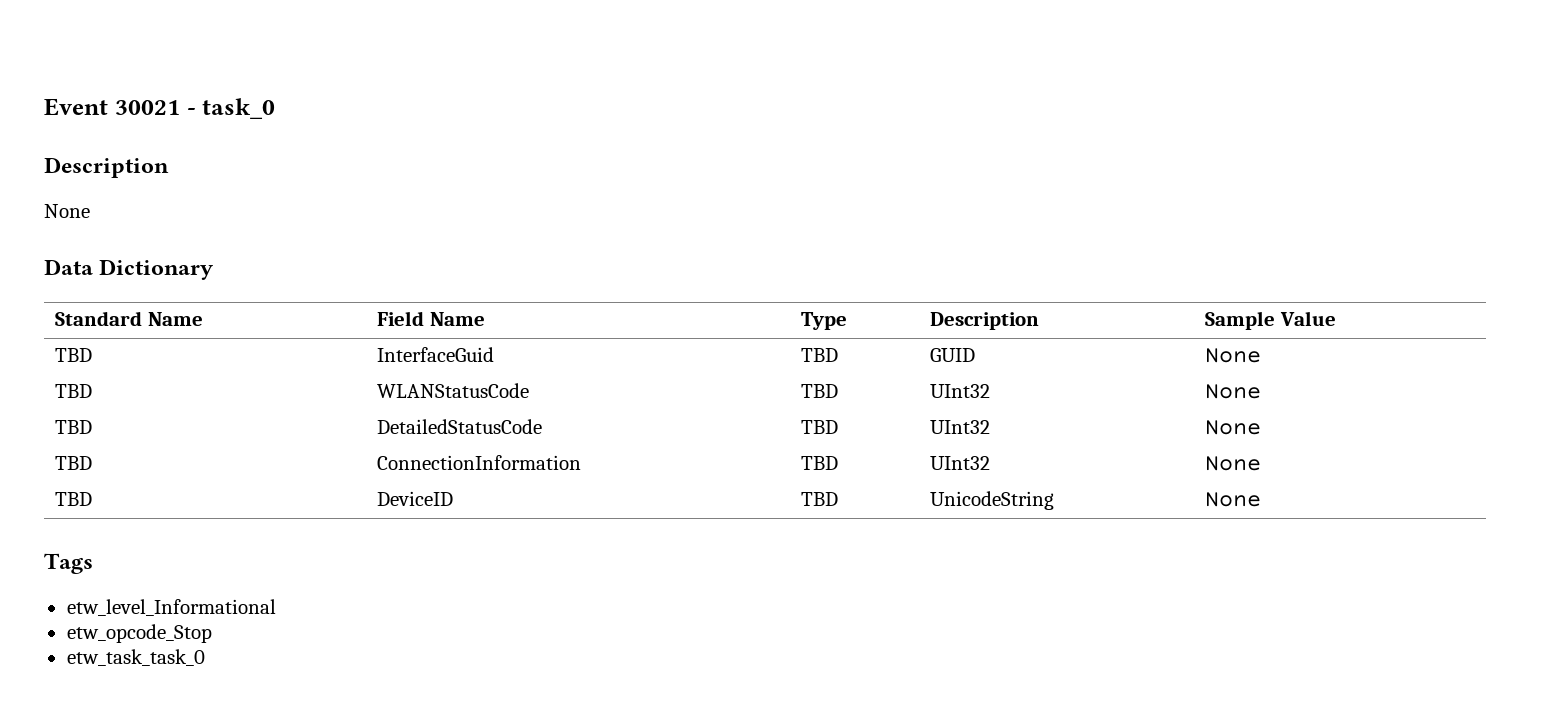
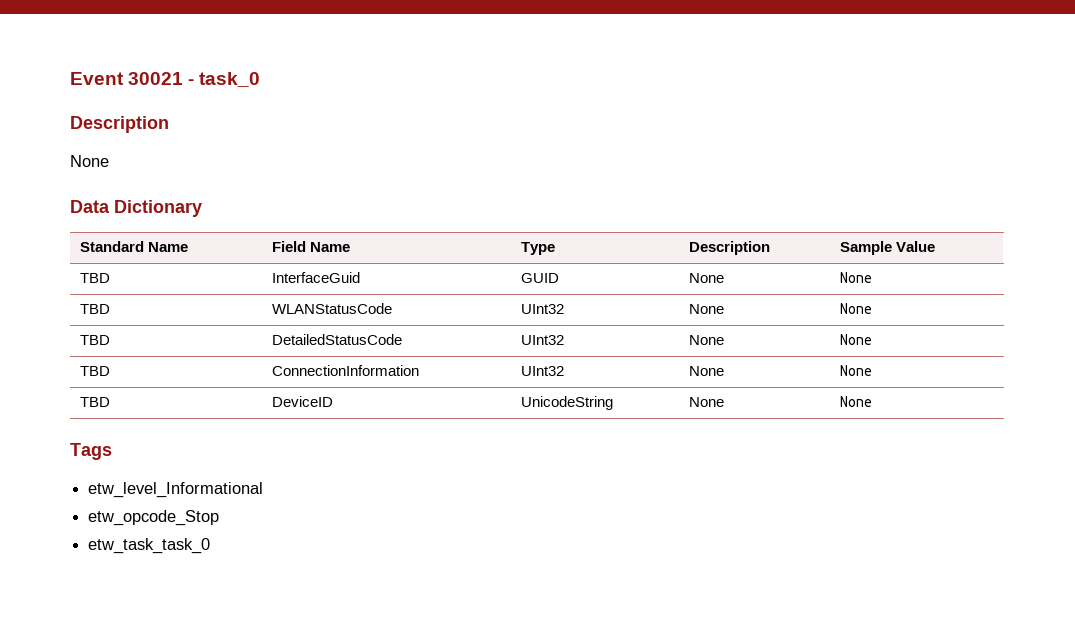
- TBD | InterfaceGuid | TBD | GUID | None
+ TBD | InterfaceGuid | GUID | None | None
- TBD | WLANStatusCode | TBD | UInt32 | None
+ TBD | WLANStatusCode | UInt32 | None | None
- TBD | DetailedStatusCode | TBD | UInt32 | None
+ TBD | DetailedStatusCode | UInt32 | None | None
- TBD | ConnectionInformation | TBD | UInt32 | None
+ TBD | ConnectionInformation | UInt32 | None | None
- TBD | DeviceID | TBD | UnicodeString | None
+ TBD | DeviceID | UnicodeString | None | None

